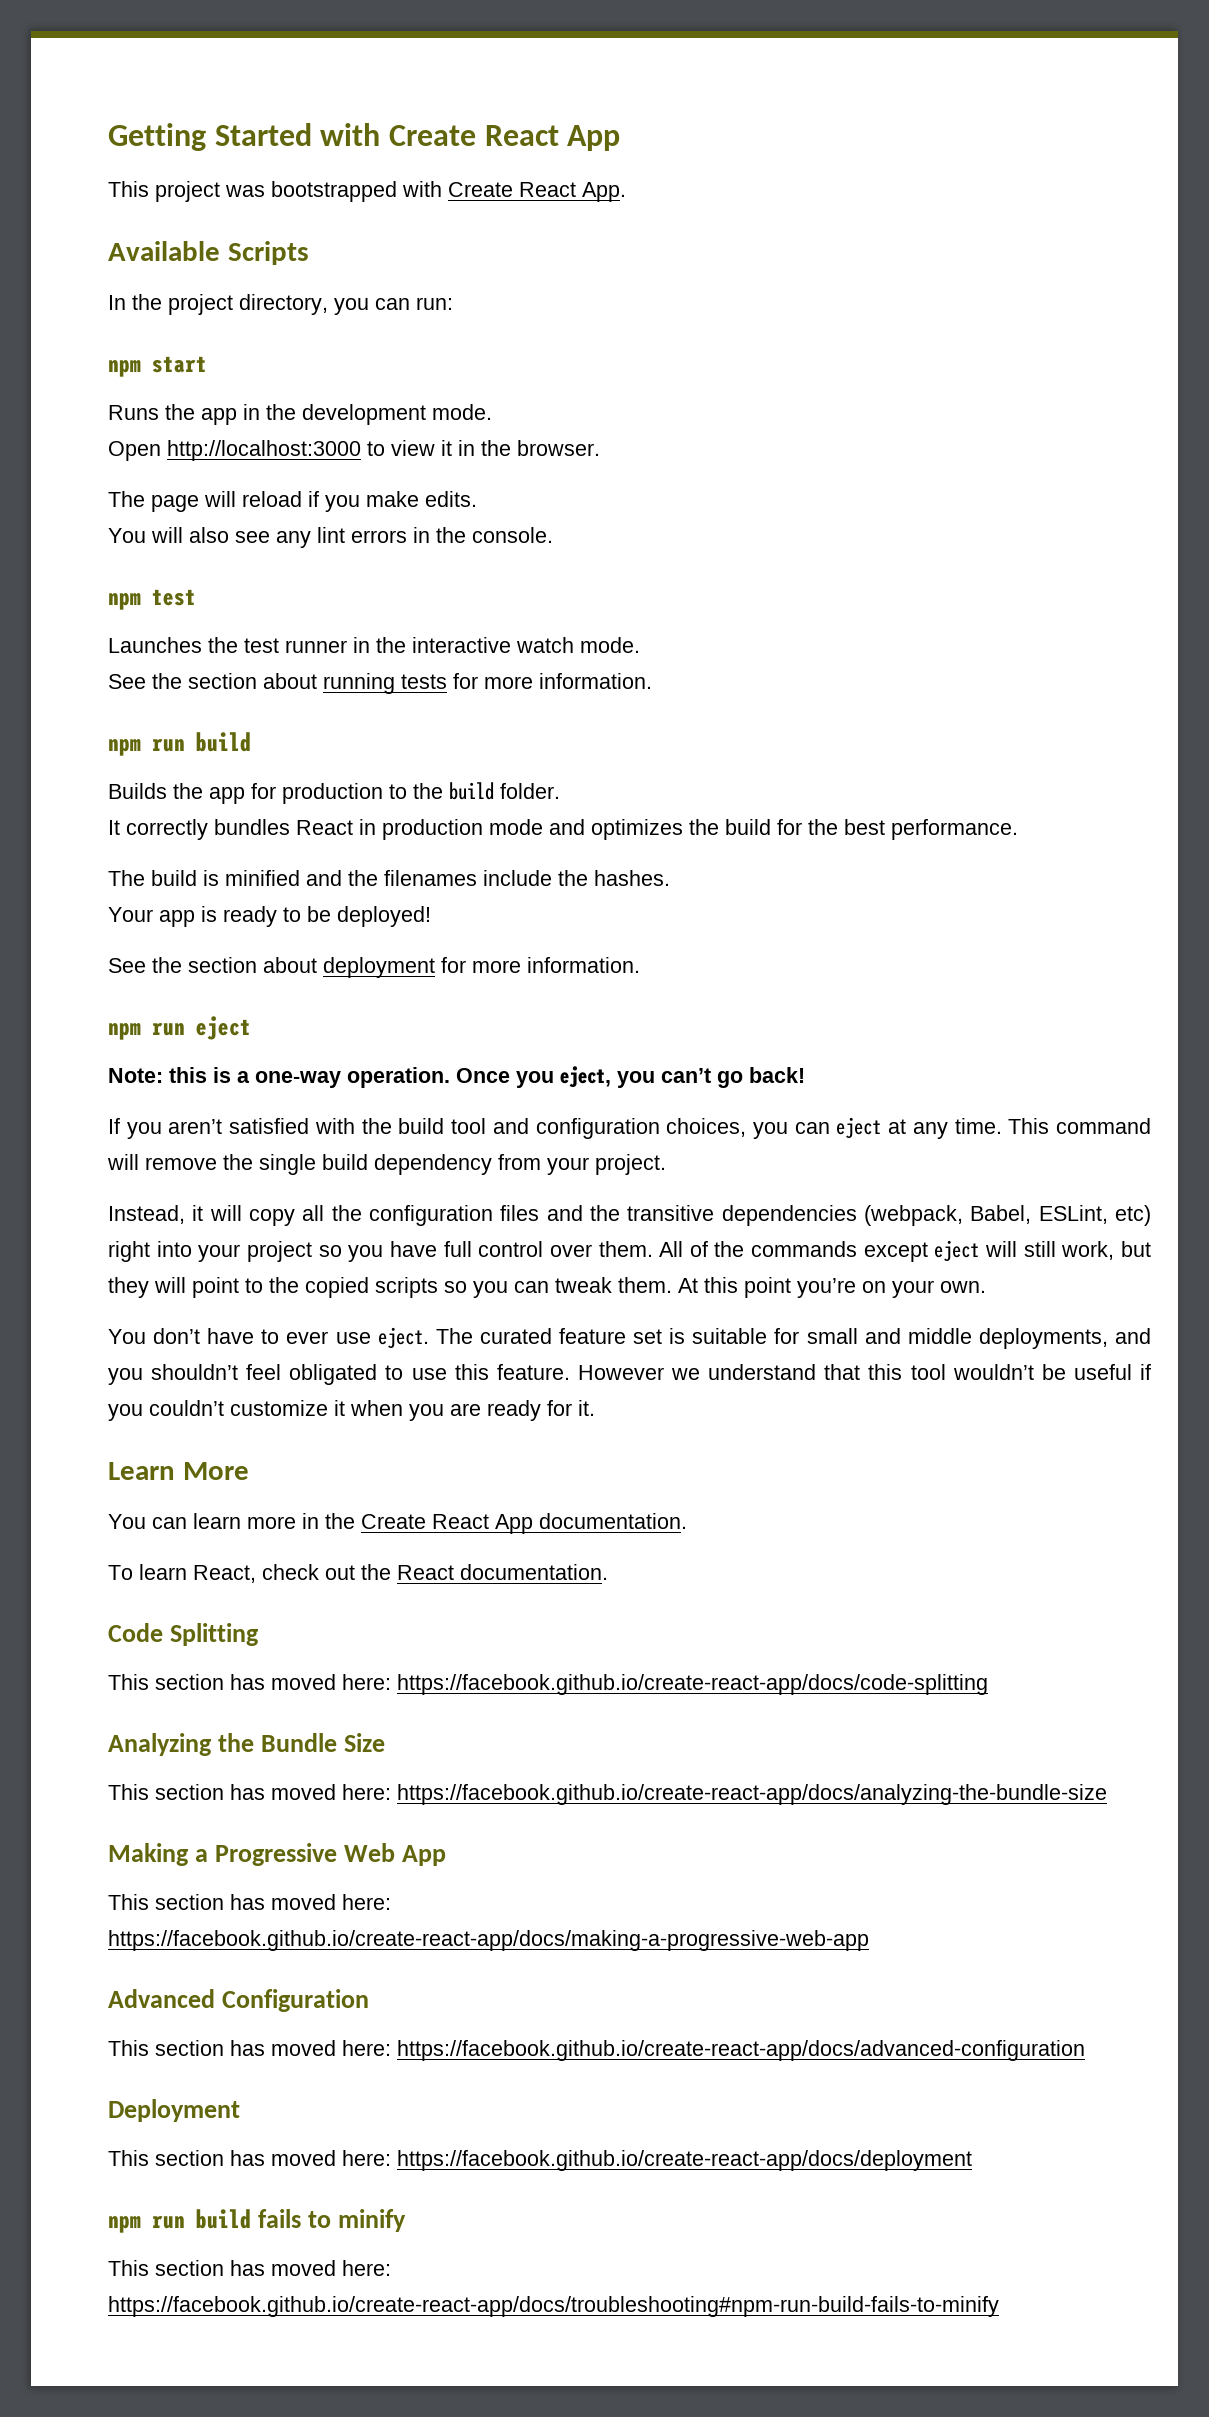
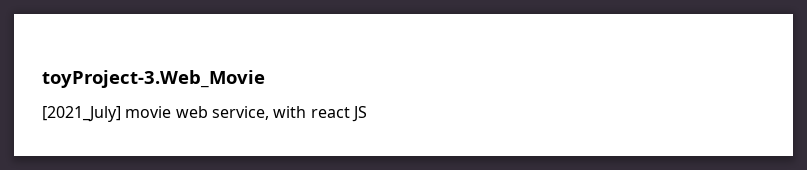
- Getting Started with Create React App
- This project was bootstrapped with Create React App.
- Available Scripts
- In the project directory, you can run:
- npm start
- Runs the app in the development mode.
- Open http://localhost:3000 to view it in the browser.
- The page will reload if you make edits.
- You will also see any lint errors in the console.
- npm test
- Launches the test runner in the interactive watch mode.
- See the section about running tests for more information.
- npm run build
- Builds the app for production to the build folder.
- It correctly bundles React in production mode and optimizes the build for the best performance.
- The build is minified and the filenames include the hashes.
- Your app is ready to be deployed!
- See the section about deployment for more information.
- npm run eject
- Note: this is a one-way operation. Once you eject, you can’t go back!
- If you aren’t satisfied with the build tool and configuration choices, you can eject at any time. This command will remove the single build dependency from your project.
- Instead, it will copy all the configuration files and the transitive dependencies (webpack, Babel, ESLint, etc) right into your project so you have full control over them. All of the commands except eject will still work, but they will point to the copied scripts so you can tweak them. At this point you’re on your own.
- You don’t have to ever use eject. The curated feature set is suitable for small and middle deployments, and you shouldn’t feel obligated to use this feature. However we understand that this tool wouldn’t be useful if you couldn’t customize it when you are ready for it.
- Learn More
- You can learn more in the Create React App documentation.
- To learn React, check out the React documentation.
- Code Splitting
- This section has moved here: https://facebook.github.io/create-react-app/docs/code-splitting
- Analyzing the Bundle Size
- This section has moved here: https://facebook.github.io/create-react-app/docs/analyzing-the-bundle-size
- Making a Progressive Web App
- This section has moved here: https://facebook.github.io/create-react-app/docs/making-a-progressive-web-app
- Advanced Configuration
- This section has moved here: https://facebook.github.io/create-react-app/docs/advanced-configuration
- Deployment
- This section has moved here: https://facebook.github.io/create-react-app/docs/deployment
- npm run build fails to minify
- This section has moved here: https://facebook.github.io/create-react-app/docs/troubleshooting#npm-run-build-fails-to-minify
+ toyProject-3.Web_Movie
+ [2021_July] movie web service, with react JS

